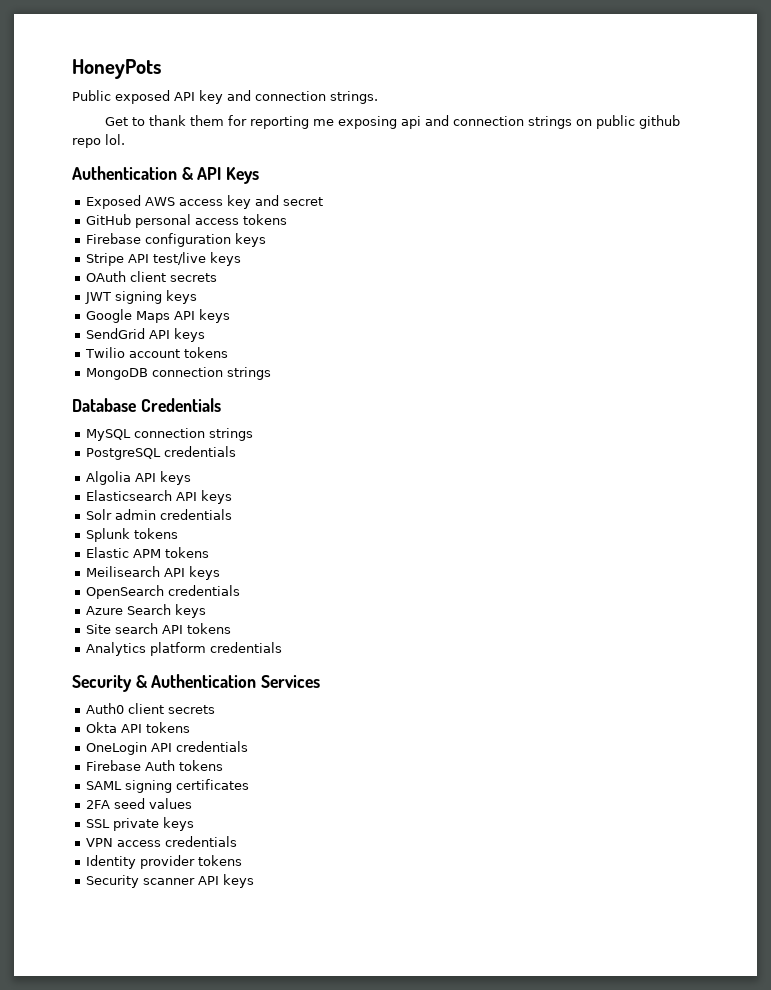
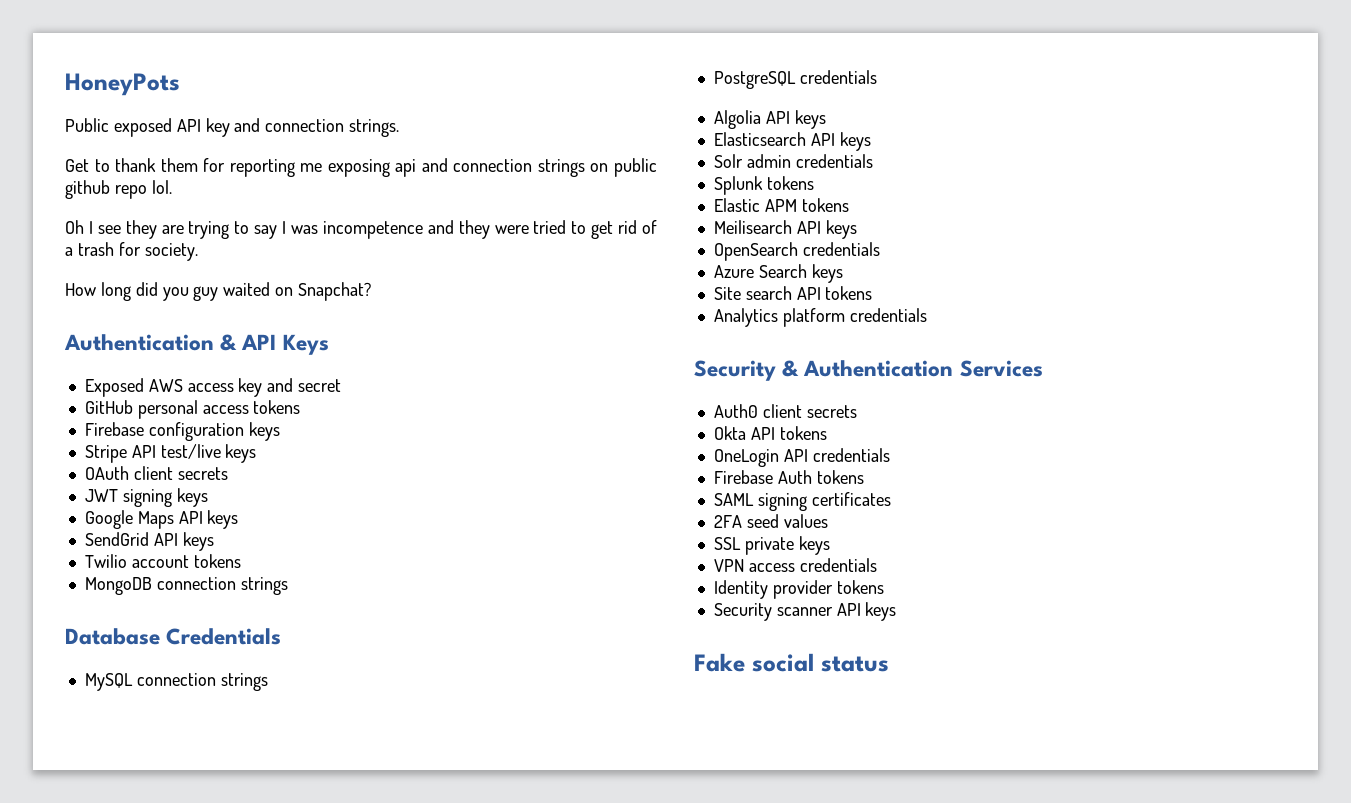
+ Oh I see they are trying to say I was incompetence and they were tried to get rid of a trash for society.
+ How long did you guy waited on Snapchat?
+ Fake social status

